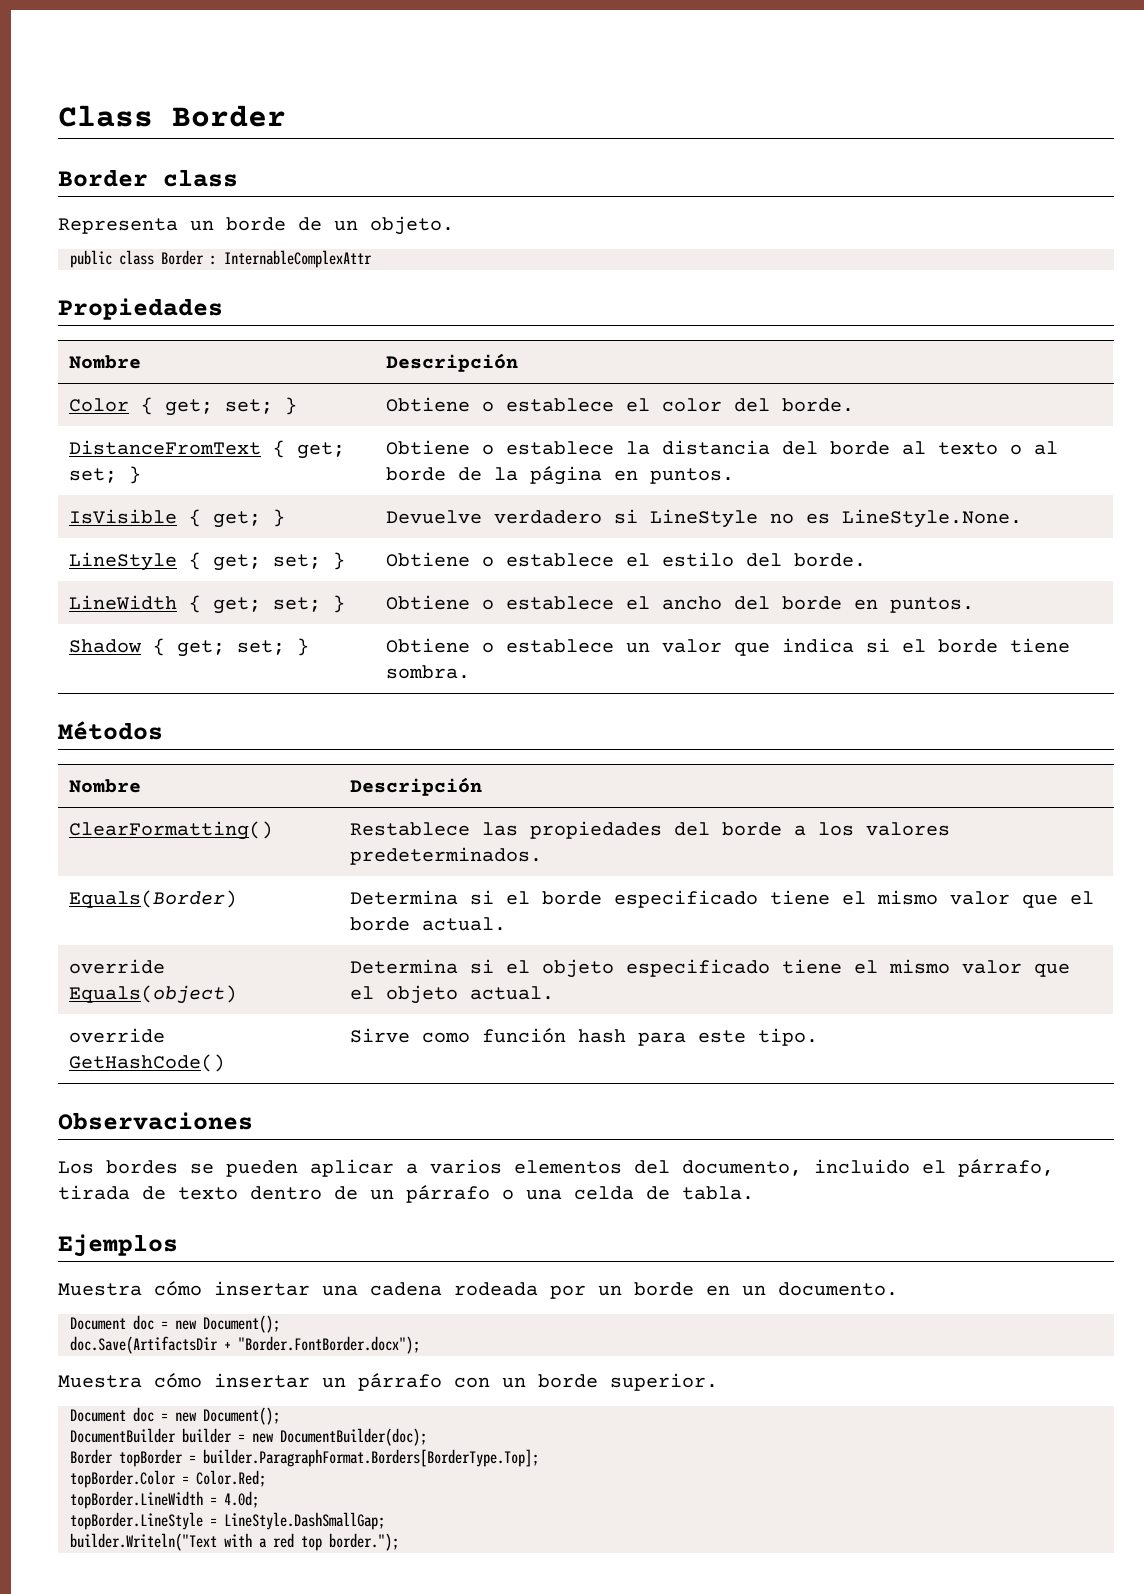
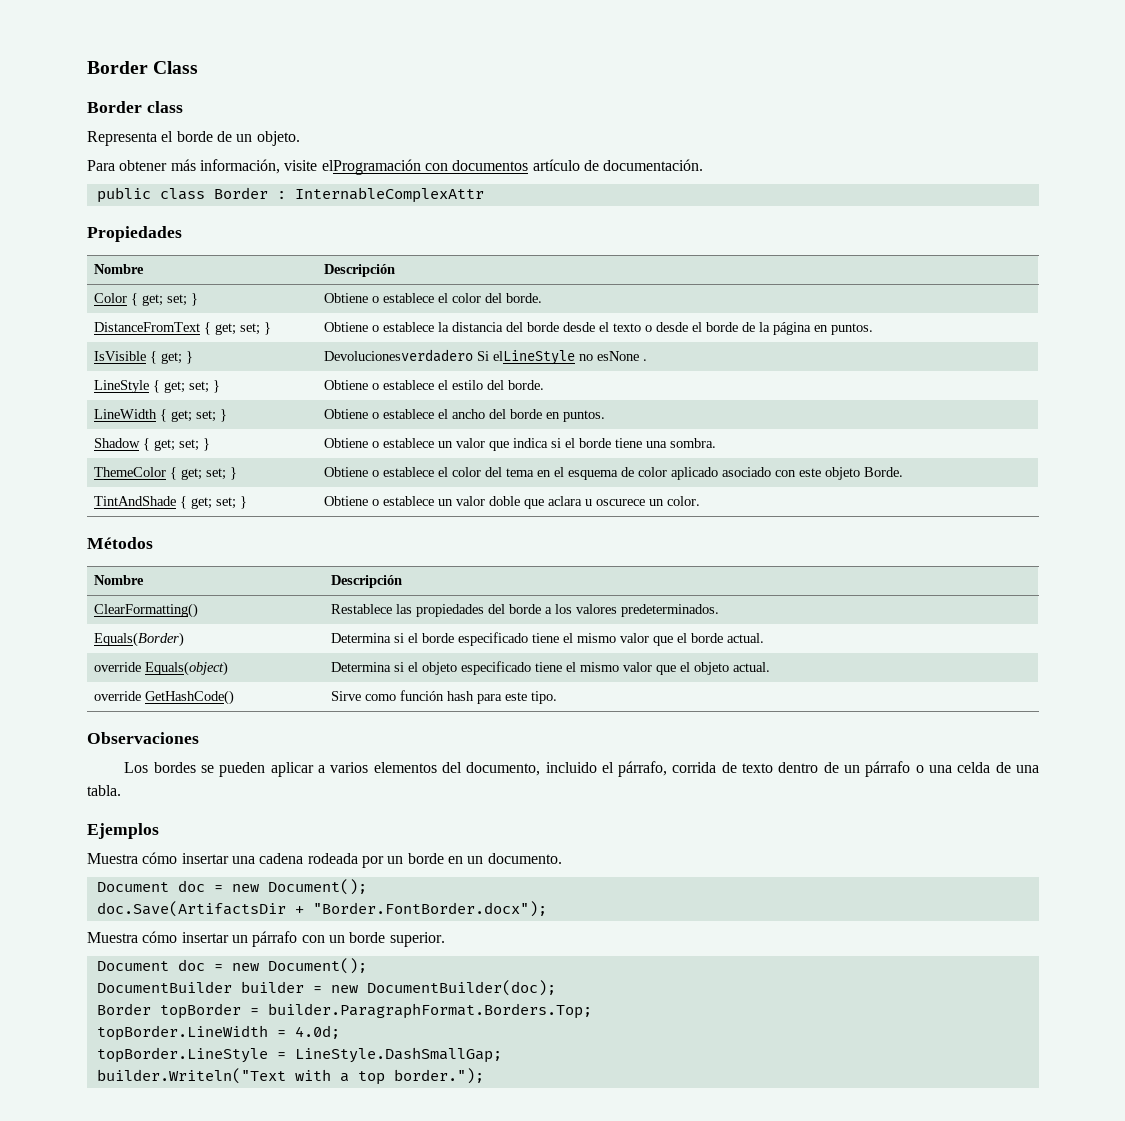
- Class Border
+ Border Class
- Representa un borde de un objeto.
+ Representa el borde de un objeto.
+ Para obtener más información, visite elProgramación con documentos artículo de documentación.
- DistanceFromText { get; set; } | Obtiene o establece la distancia del borde al texto o al borde de la página en puntos.
+ DistanceFromText { get; set; } | Obtiene o establece la distancia del borde desde el texto o desde el borde de la página en puntos.
- IsVisible { get; } | Devuelve verdadero si LineStyle no es LineStyle.None.
+ IsVisible { get; } | Devolucionesverdadero Si elLineStyle no esNone .
- Shadow { get; set; } | Obtiene o establece un valor que indica si el borde tiene sombra.
+ Shadow { get; set; } | Obtiene o establece un valor que indica si el borde tiene una sombra.
+ ThemeColor { get; set; } | Obtiene o establece el color del tema en el esquema de color aplicado asociado con este objeto Borde.
+ TintAndShade { get; set; } | Obtiene o establece un valor doble que aclara u oscurece un color.
- Los bordes se pueden aplicar a varios elementos del documento, incluido el párrafo, tirada de texto dentro de un párrafo o una celda de tabla.
+ Los bordes se pueden aplicar a varios elementos del documento, incluido el párrafo, corrida de texto dentro de un párrafo o una celda de una tabla.
- Border topBorder = builder.ParagraphFormat.Borders[BorderType.Top];
- topBorder.Color = Color.Red;
+ Border topBorder = builder.ParagraphFormat.Borders.Top;
- builder.Writeln("Text with a red top border.");
+ builder.Writeln("Text with a top border.");

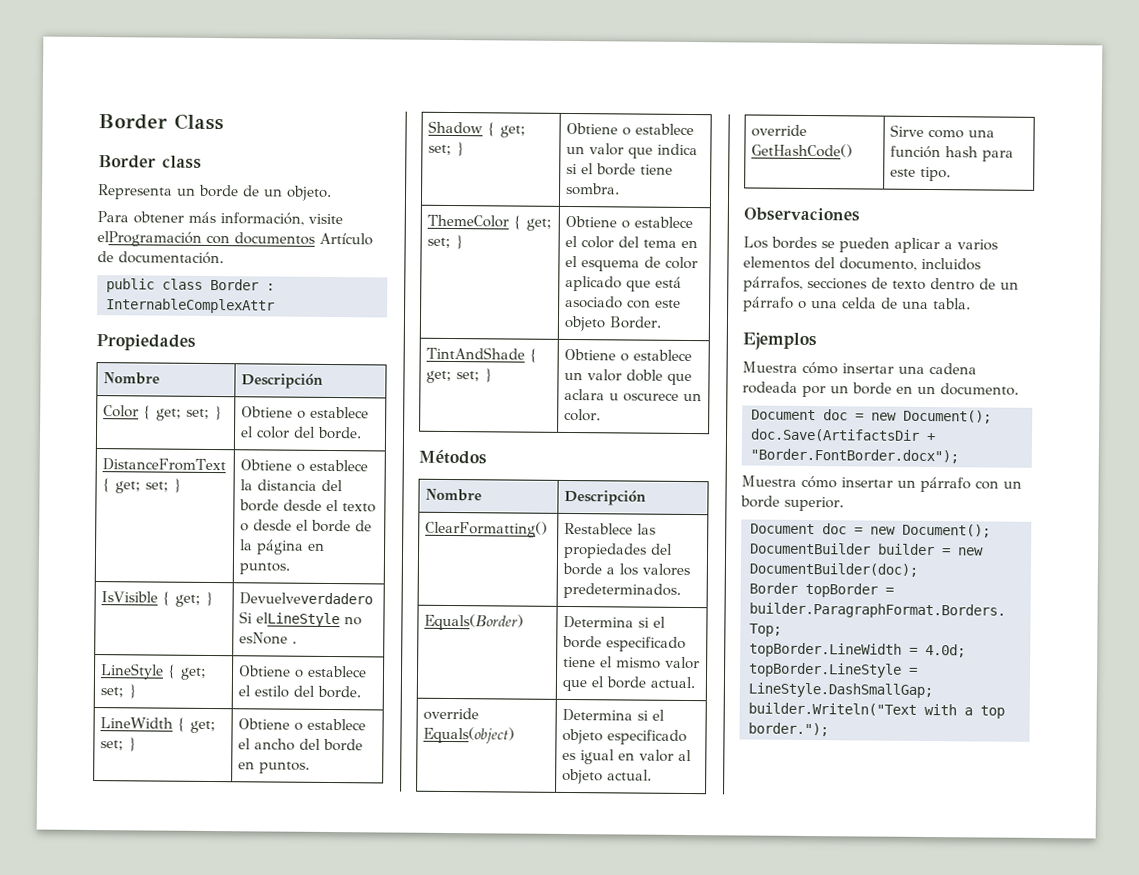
- Representa el borde de un objeto.
+ Representa un borde de un objeto.
- Para obtener más información, visite elProgramación con documentos artículo de documentación.
+ Para obtener más información, visite elProgramación con documentos Artículo de documentación.
- IsVisible { get; } | Devolucionesverdadero Si elLineStyle no esNone .
+ IsVisible { get; } | Devuelveverdadero Si elLineStyle no esNone .
- Shadow { get; set; } | Obtiene o establece un valor que indica si el borde tiene una sombra.
+ Shadow { get; set; } | Obtiene o establece un valor que indica si el borde tiene sombra.
- ThemeColor { get; set; } | Obtiene o establece el color del tema en el esquema de color aplicado asociado con este objeto Borde.
+ ThemeColor { get; set; } | Obtiene o establece el color del tema en el esquema de color aplicado que está asociado con este objeto Border.
- override Equals(object) | Determina si el objeto especificado tiene el mismo valor que el objeto actual.
+ override Equals(object) | Determina si el objeto especificado es igual en valor al objeto actual.
- override GetHashCode() | Sirve como función hash para este tipo.
+ override GetHashCode() | Sirve como una función hash para este tipo.
- Los bordes se pueden aplicar a varios elementos del documento, incluido el párrafo, corrida de texto dentro de un párrafo o una celda de una tabla.
+ Los bordes se pueden aplicar a varios elementos del documento, incluidos párrafos, secciones de texto dentro de un párrafo o una celda de una tabla.

